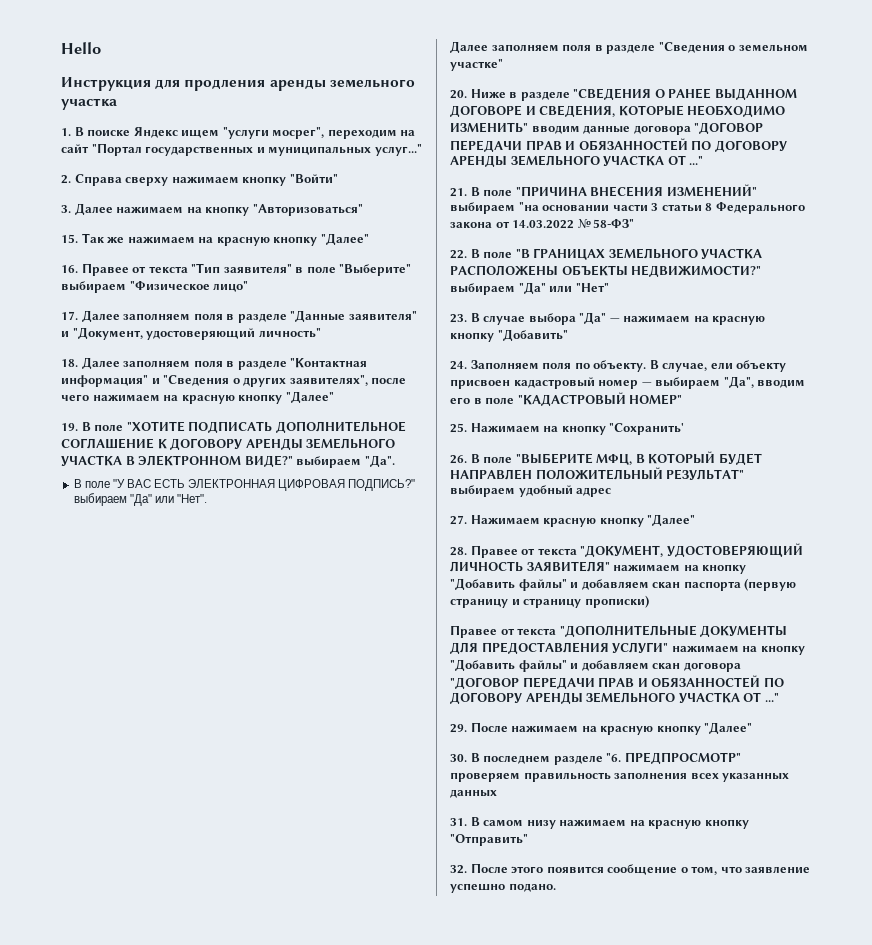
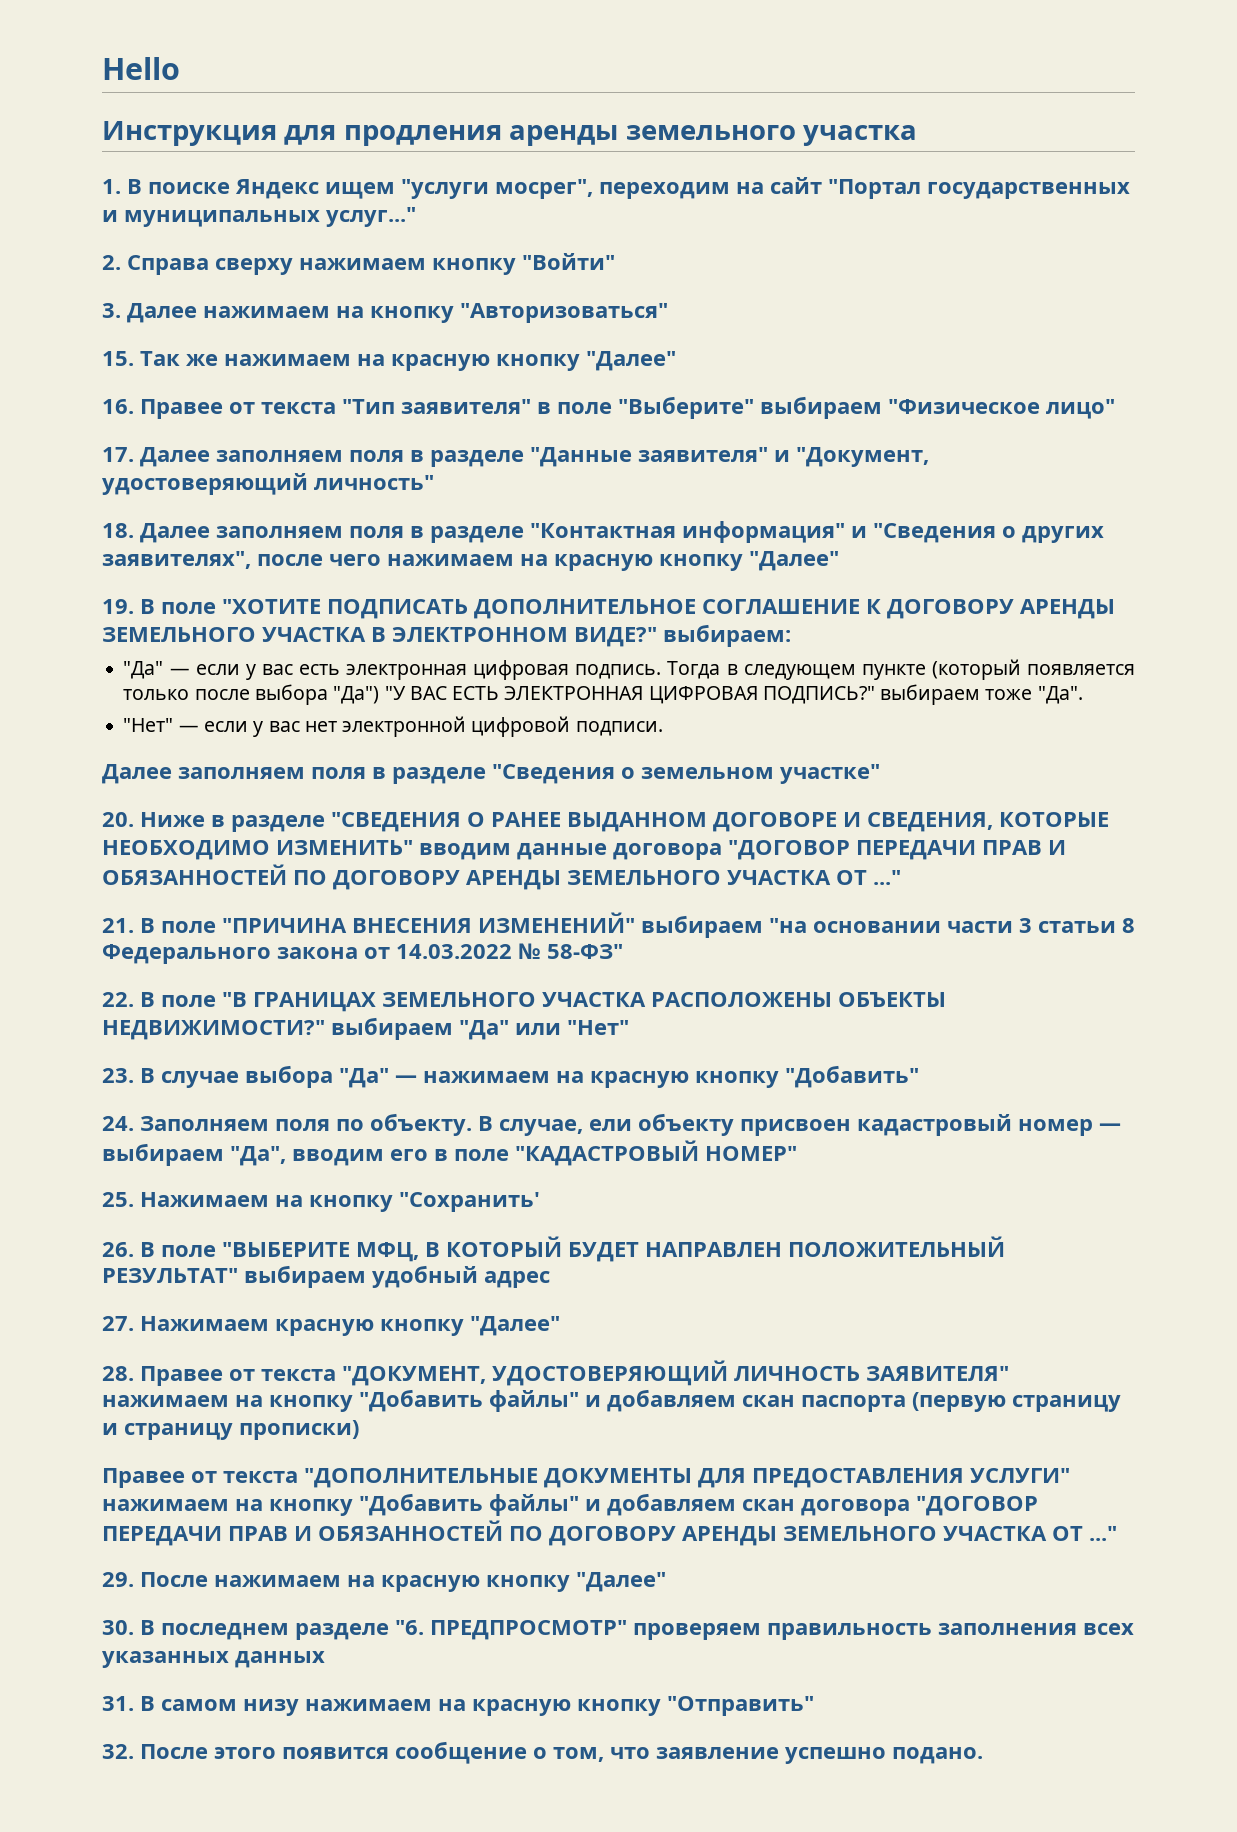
- 19. В поле "ХОТИТЕ ПОДПИСАТЬ ДОПОЛНИТЕЛЬНОЕ СОГЛАШЕНИЕ К ДОГОВОРУ АРЕНДЫ ЗЕМЕЛЬНОГО УЧАСТКА В ЭЛЕКТРОННОМ ВИДЕ?" выбираем "Да".
- В поле "У ВАС ЕСТЬ ЭЛЕКТРОННАЯ ЦИФРОВАЯ ПОДПИСЬ?" выбираем "Да" или "Нет".
+ 19. В поле "ХОТИТЕ ПОДПИСАТЬ ДОПОЛНИТЕЛЬНОЕ СОГЛАШЕНИЕ К ДОГОВОРУ АРЕНДЫ ЗЕМЕЛЬНОГО УЧАСТКА В ЭЛЕКТРОННОМ ВИДЕ?" выбираем:
+ "Да" — если у вас есть электронная цифровая подпись. Тогда в следующем пункте (который появляется только после выбора "Да") "У ВАС ЕСТЬ ЭЛЕКТРОННАЯ ЦИФРОВАЯ ПОДПИСЬ?" выбираем тоже "Да".
+ "Нет" — если у вас нет электронной цифровой подписи.

